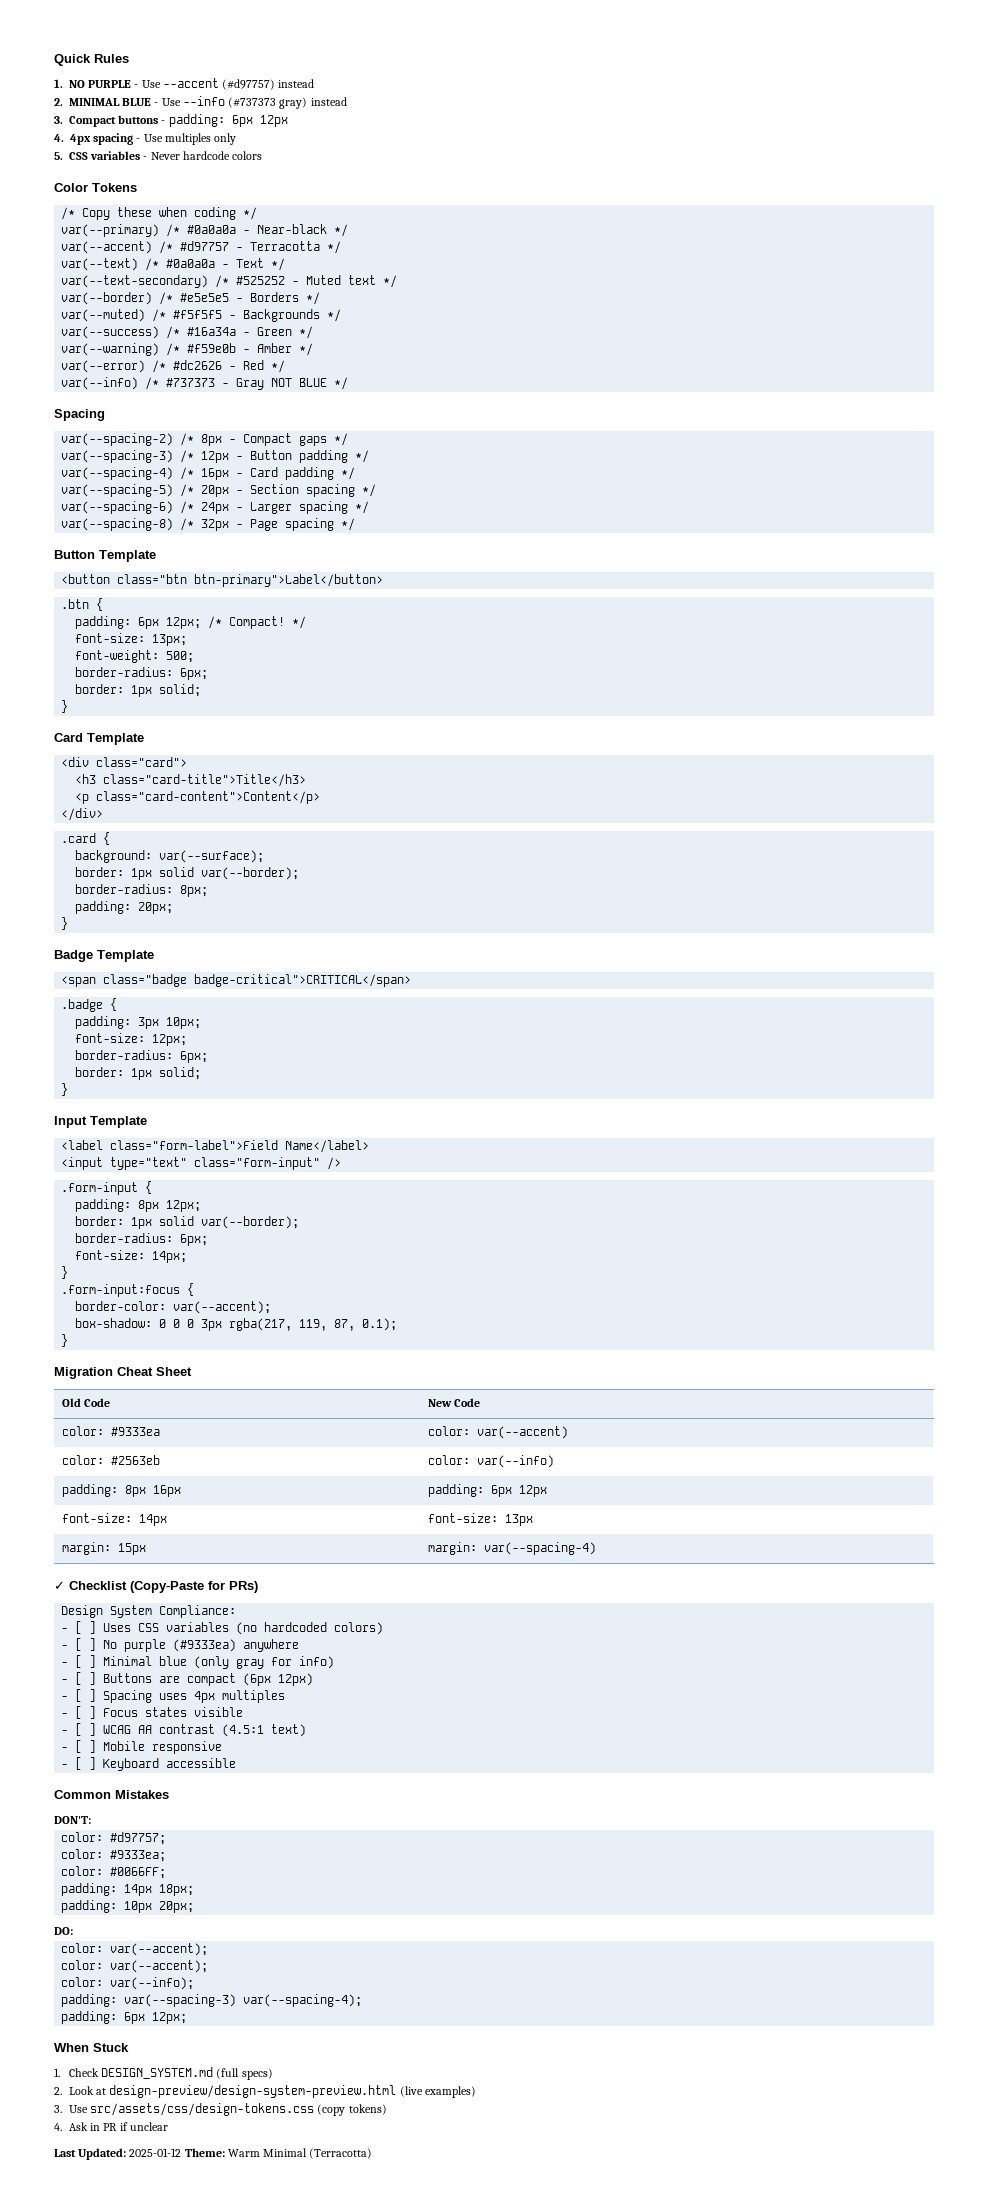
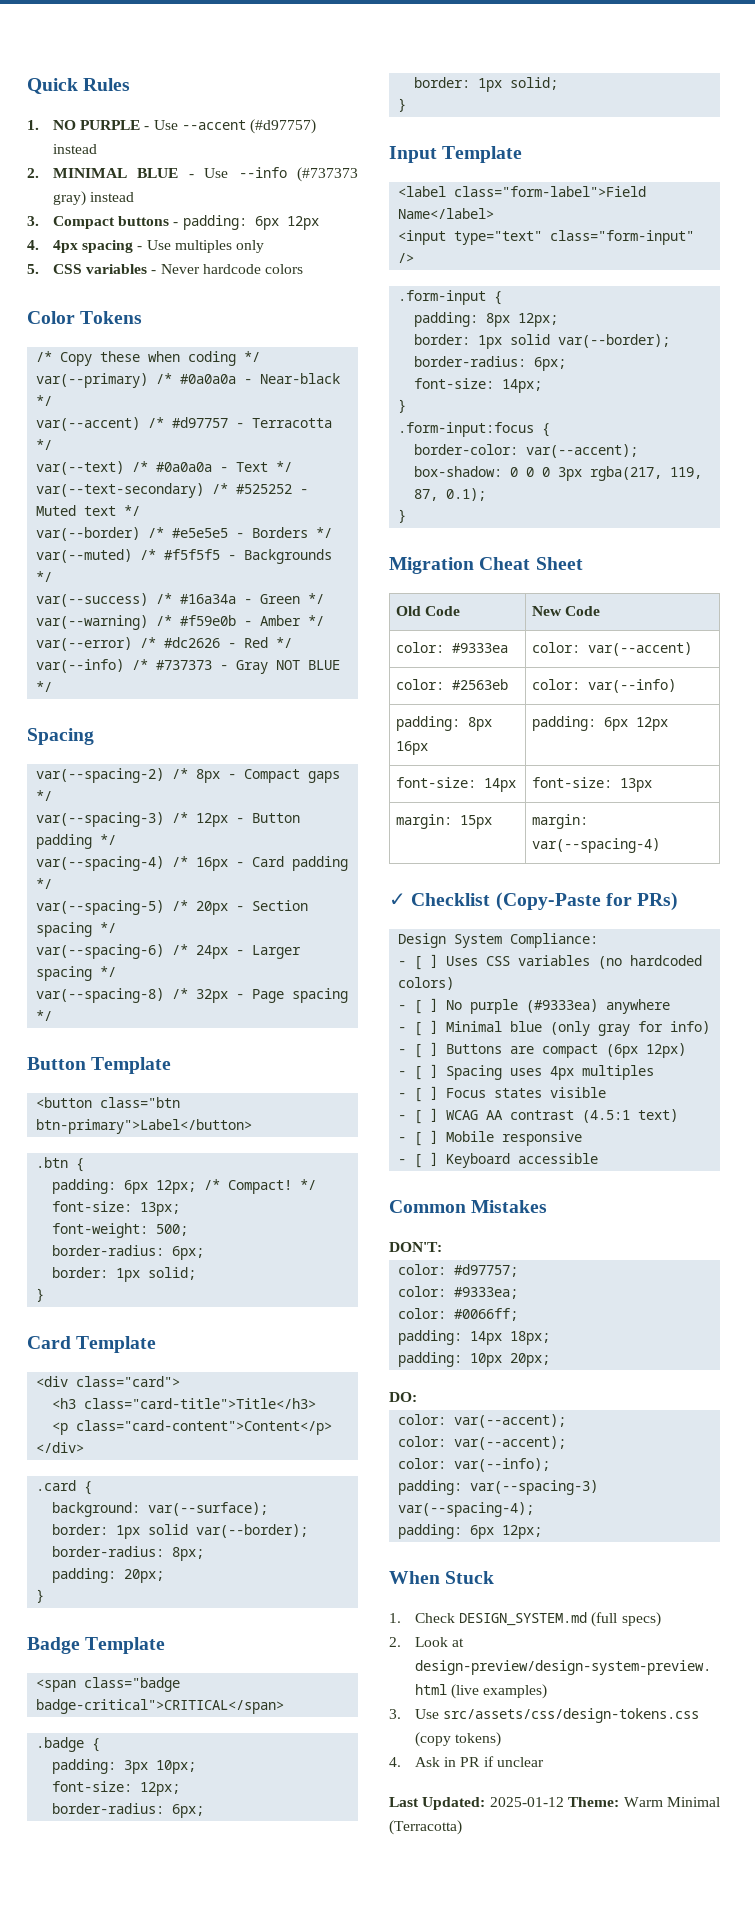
- color: #0066FF;
+ color: #0066ff;

